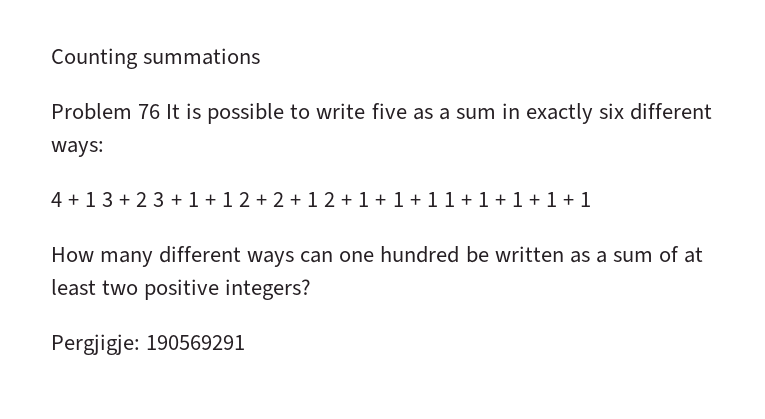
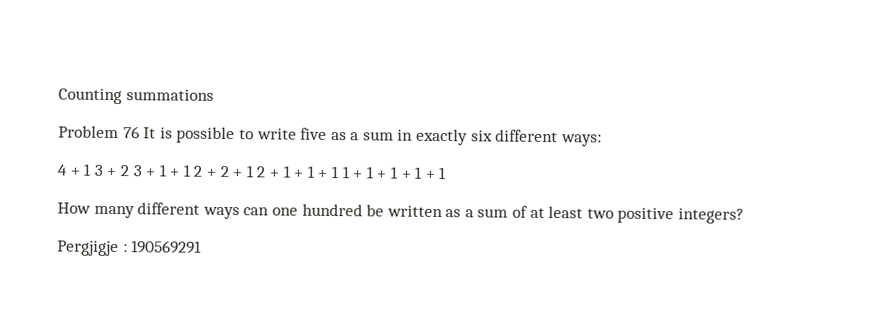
- Pergjigje: 190569291
+ Pergjigje : 190569291

